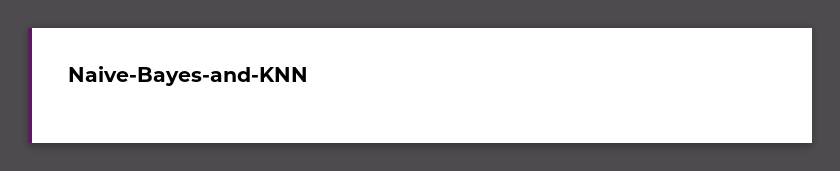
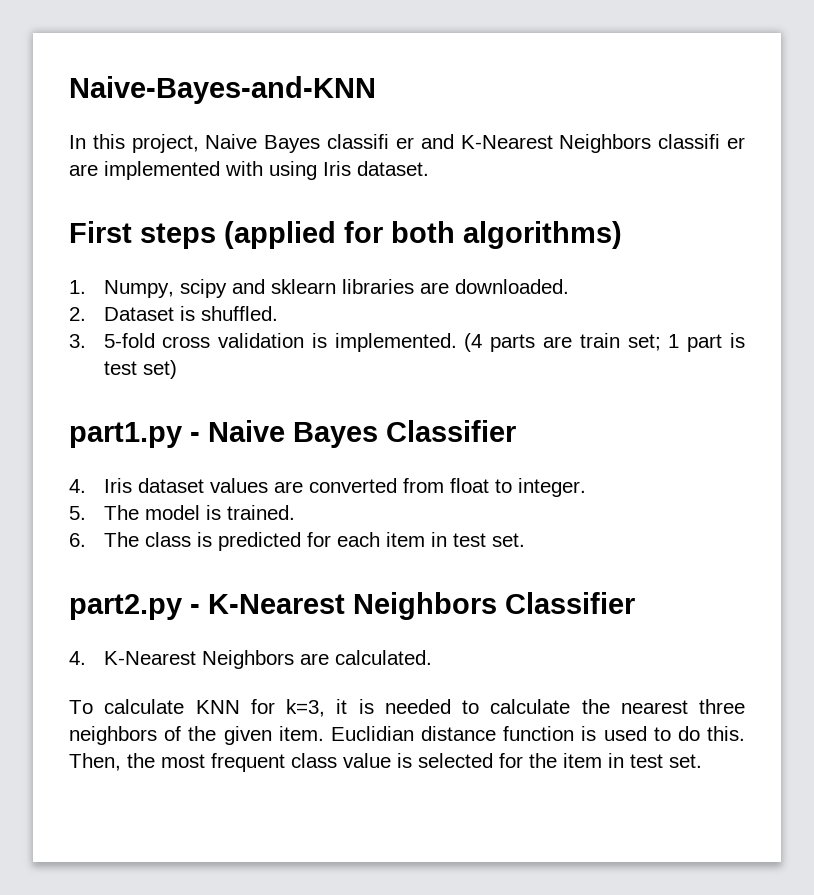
+ In this project, Naive Bayes classifi er and K-Nearest Neighbors classifi er are implemented with using Iris dataset.
+ First steps (applied for both algorithms)
+ 1. Numpy, scipy and sklearn libraries are downloaded.
+ 2. Dataset is shuffled.
+ 3. 5-fold cross validation is implemented. (4 parts are train set; 1 part is test set)
+ part1.py - Naive Bayes Classifier
+ 4. Iris dataset values are converted from float to integer.
+ 5. The model is trained.
+ 6. The class is predicted for each item in test set.
+ part2.py - K-Nearest Neighbors Classifier
+ 4. K-Nearest Neighbors are calculated.
+ To calculate KNN for k=3, it is needed to calculate the nearest three neighbors of the given item. Euclidian distance function is used to do this. Then, the most frequent class value is selected for the item in test set.

